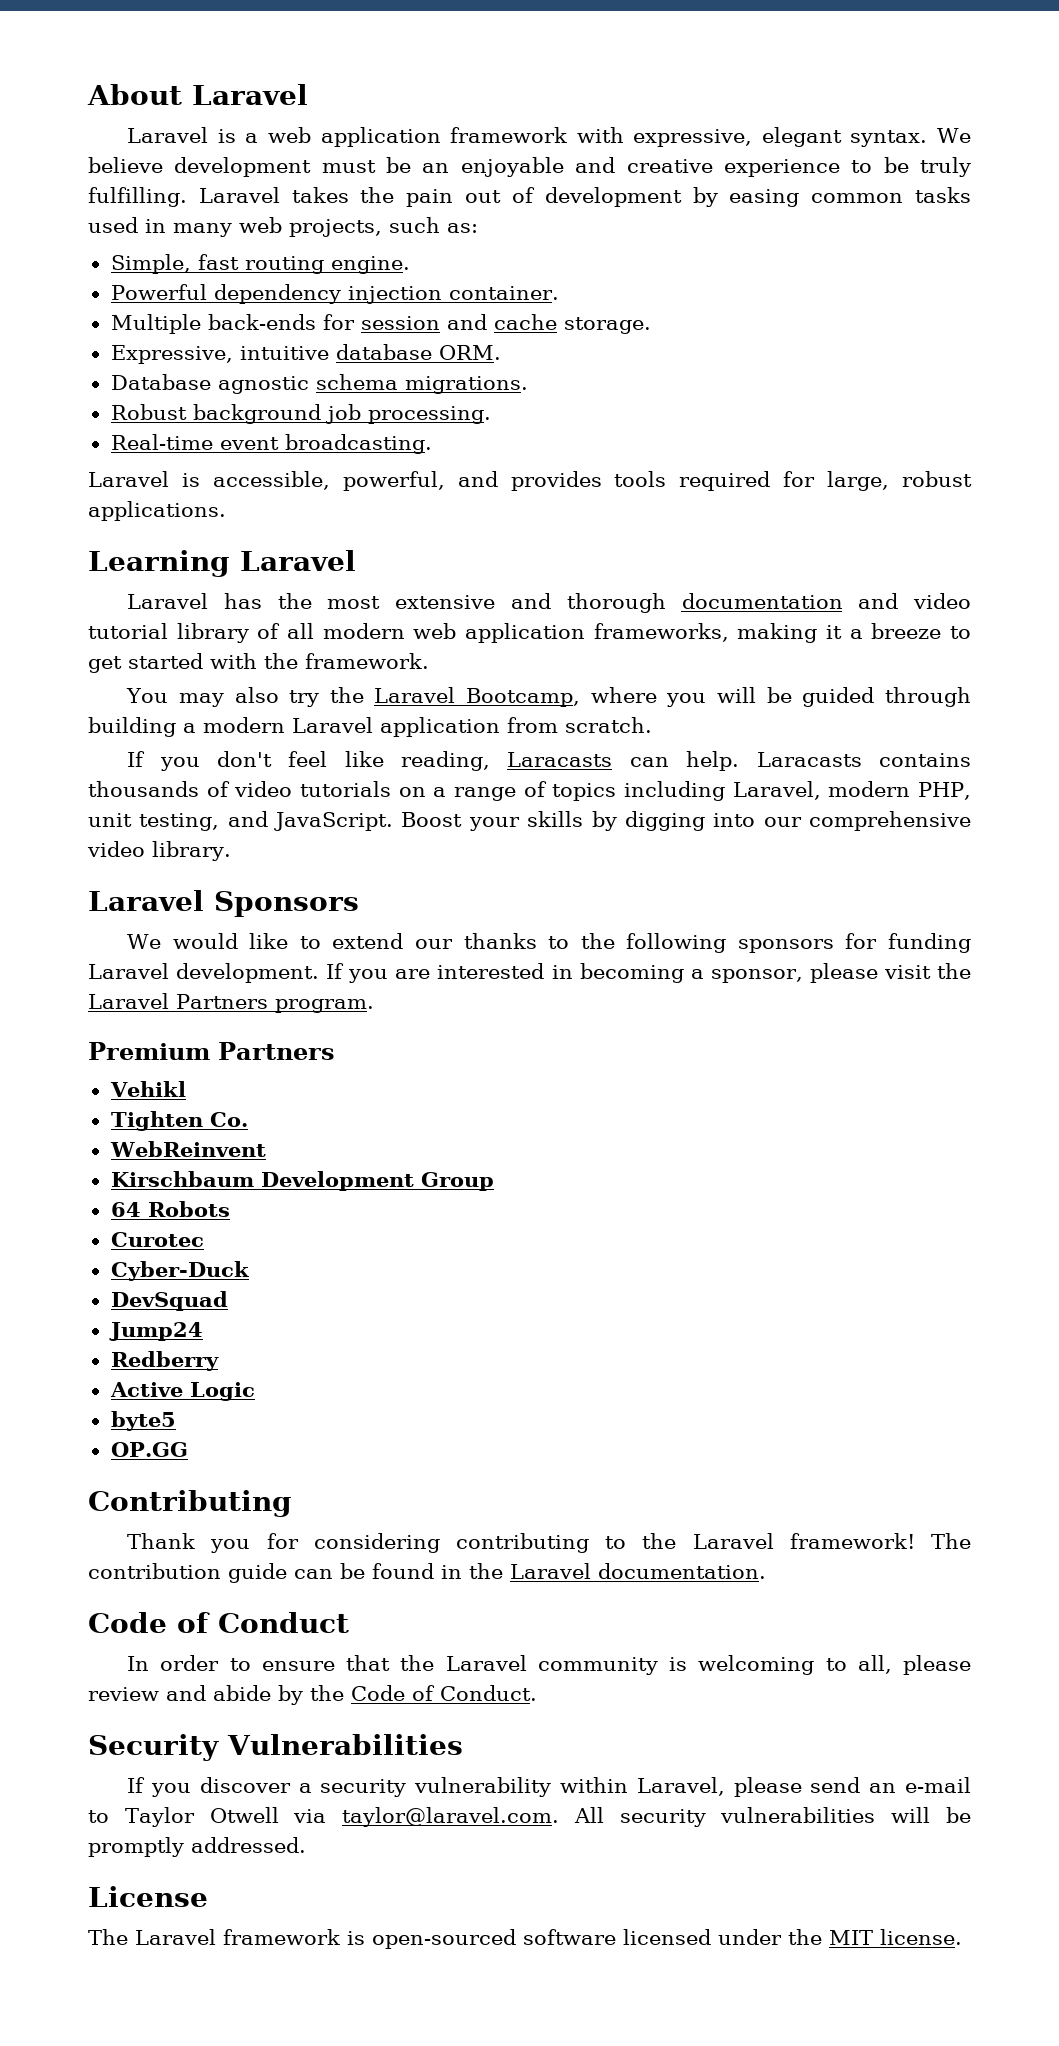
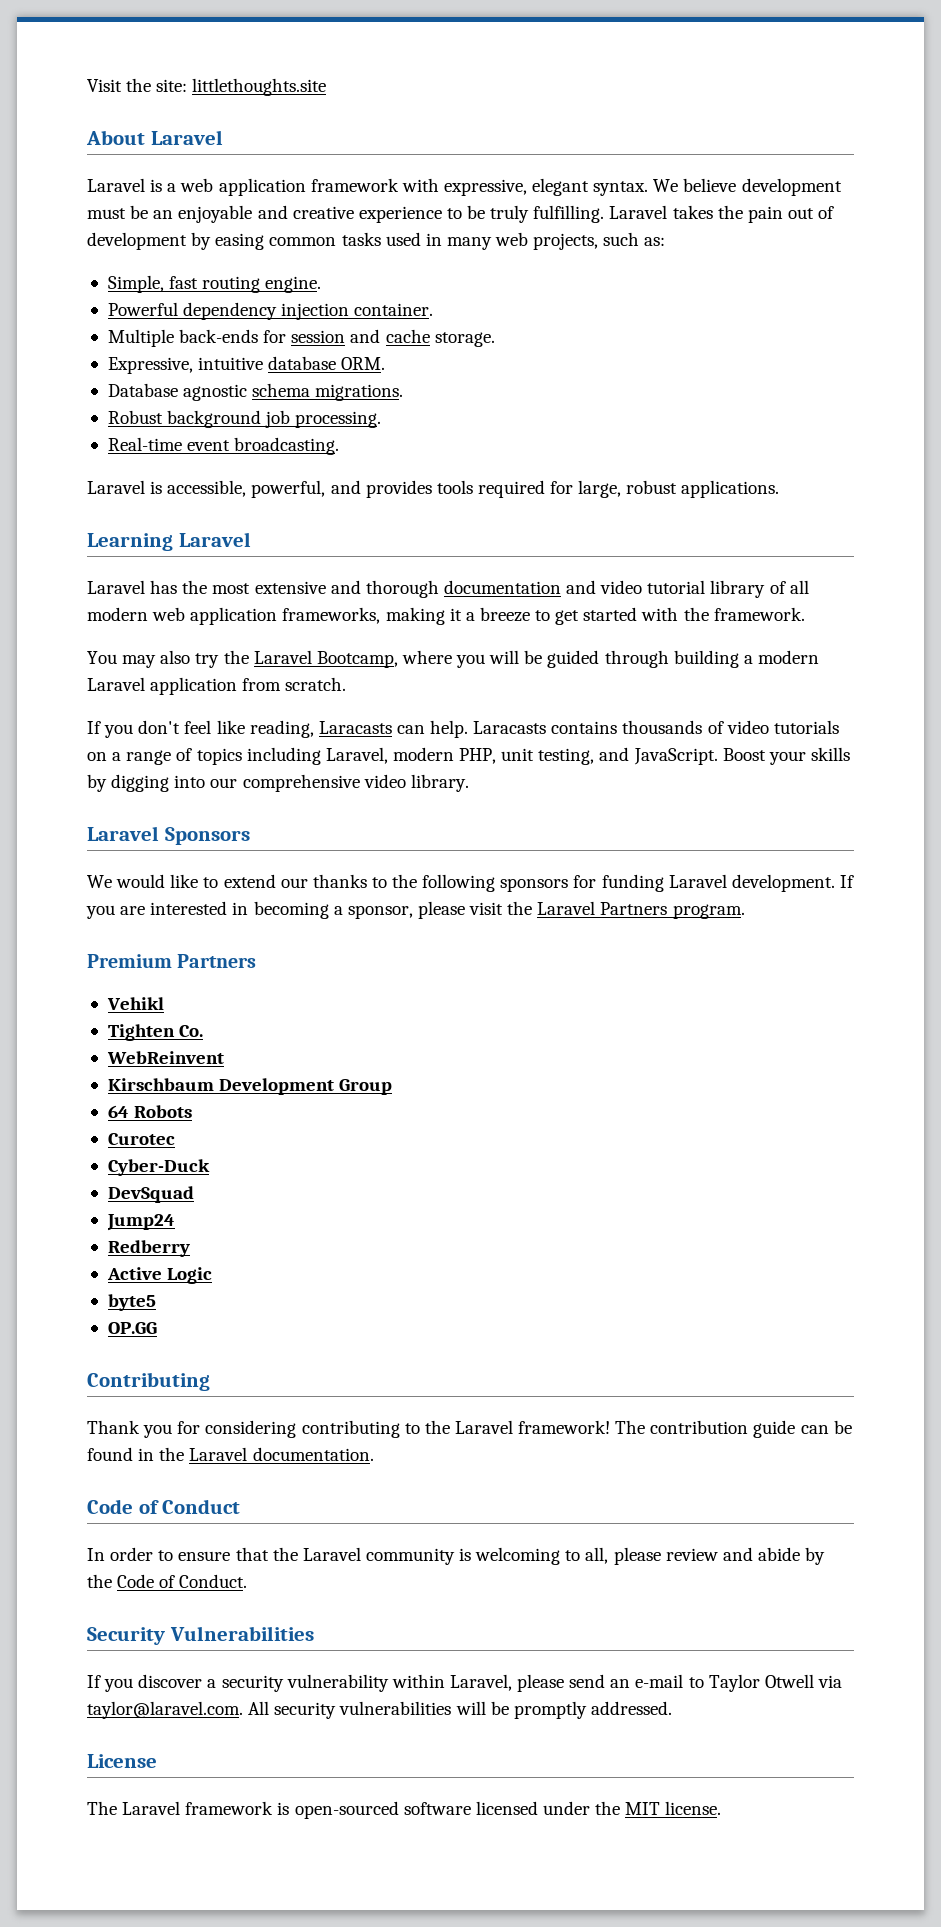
+ Visit the site: littlethoughts.site

